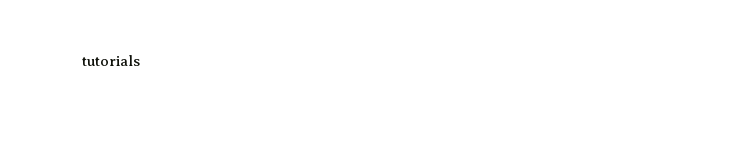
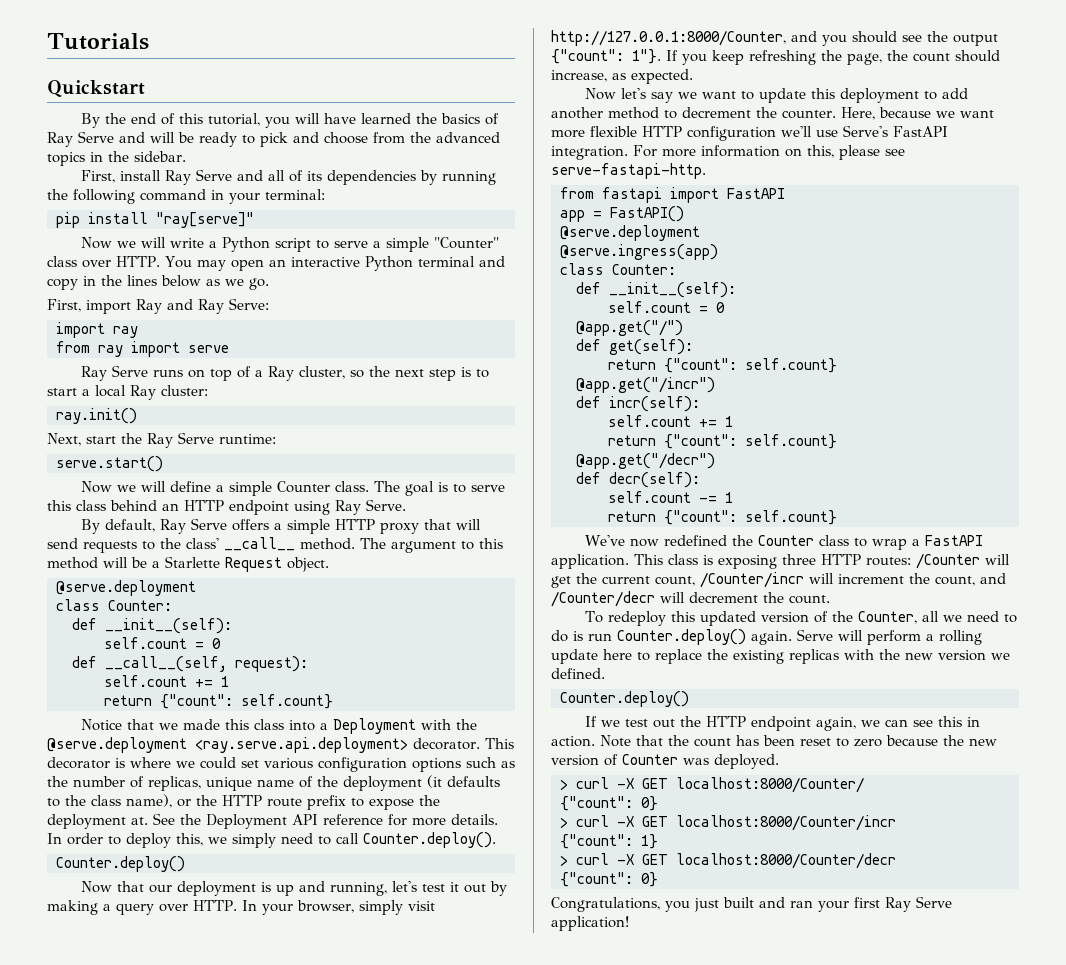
- tutorials
+ Tutorials
+ Quickstart
+ By the end of this tutorial, you will have learned the basics of Ray Serve and will be ready to pick and choose from the advanced topics in the sidebar.
+ First, install Ray Serve and all of its dependencies by running the following command in your terminal:
+ pip install "ray[serve]"
+ Now we will write a Python script to serve a simple "Counter" class over HTTP. You may open an interactive Python terminal and copy in the lines below as we go.
+ First, import Ray and Ray Serve:
+ import ray
+ from ray import serve
+ Ray Serve runs on top of a Ray cluster, so the next step is to start a local Ray cluster:
+ ray.init()
+ Next, start the Ray Serve runtime:
+ serve.start()
+ Now we will define a simple Counter class. The goal is to serve this class behind an HTTP endpoint using Ray Serve.
+ By default, Ray Serve offers a simple HTTP proxy that will send requests to the class' __call__ method. The argument to this method will be a Starlette Request object.
+ @serve.deployment
+ class Counter:
+ def __init__(self):
+ self.count = 0
+ def __call__(self, request):
+ self.count += 1
+ return {"count": self.count}
+ Notice that we made this class into a Deployment with the @serve.deployment <ray.serve.api.deployment> decorator. This decorator is where we could set various configuration options such as the number of replicas, unique name of the deployment (it defaults to the class name), or the HTTP route prefix to expose the deployment at. See the Deployment API reference for more details. In order to deploy this, we simply need to call Counter.deploy().
+ Counter.deploy()
+ Now that our deployment is up and running, let's test it out by making a query over HTTP. In your browser, simply visit http://127.0.0.1:8000/Counter, and you should see the output {"count": 1"}. If you keep refreshing the page, the count should increase, as expected.
+ Now let's say we want to update this deployment to add another method to decrement the counter. Here, because we want more flexible HTTP configuration we'll use Serve's FastAPI integration. For more information on this, please see serve-fastapi-http.
+ from fastapi import FastAPI
+ app = FastAPI()
+ @serve.deployment
+ @serve.ingress(app)
+ class Counter:
+ def __init__(self):
+ self.count = 0
+ @app.get("/")
+ def get(self):
+ return {"count": self.count}
+ @app.get("/incr")
+ def incr(self):
+ self.count += 1
+ return {"count": self.count}
+ @app.get("/decr")
+ def decr(self):
+ self.count -= 1
+ return {"count": self.count}
+ We've now redefined the Counter class to wrap a FastAPI application. This class is exposing three HTTP routes: /Counter will get the current count, /Counter/incr will increment the count, and /Counter/decr will decrement the count.
+ To redeploy this updated version of the Counter, all we need to do is run Counter.deploy() again. Serve will perform a rolling update here to replace the existing replicas with the new version we defined.
+ Counter.deploy()
+ If we test out the HTTP endpoint again, we can see this in action. Note that the count has been reset to zero because the new version of Counter was deployed.
+ > curl -X GET localhost:8000/Counter/
+ {"count": 0}
+ > curl -X GET localhost:8000/Counter/incr
+ {"count": 1}
+ > curl -X GET localhost:8000/Counter/decr
+ {"count": 0}
+ Congratulations, you just built and ran your first Ray Serve application!

